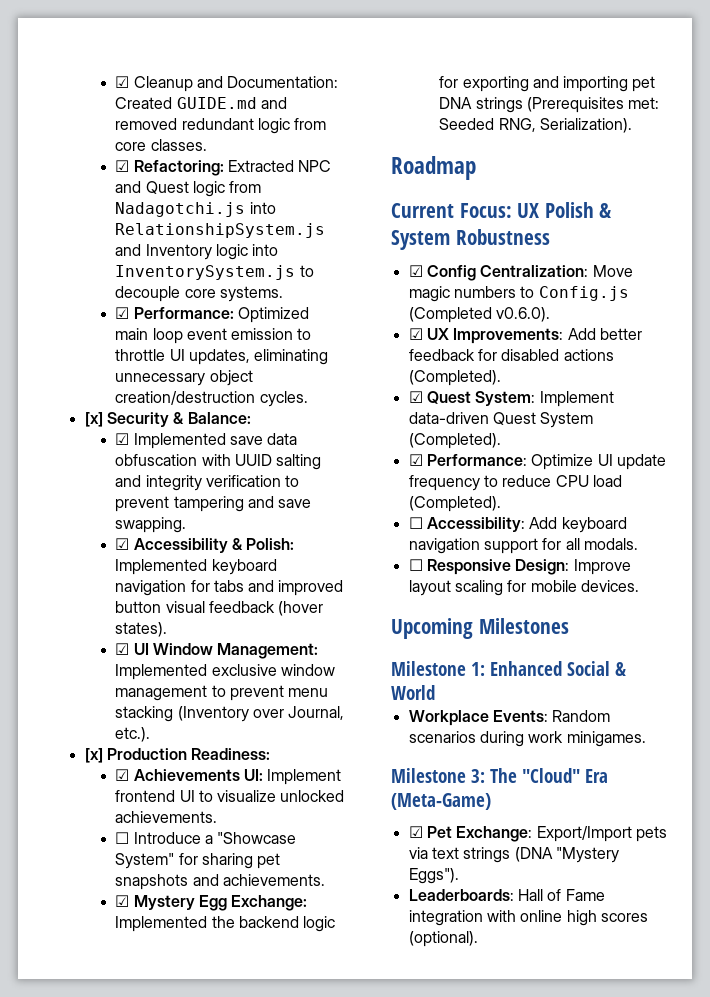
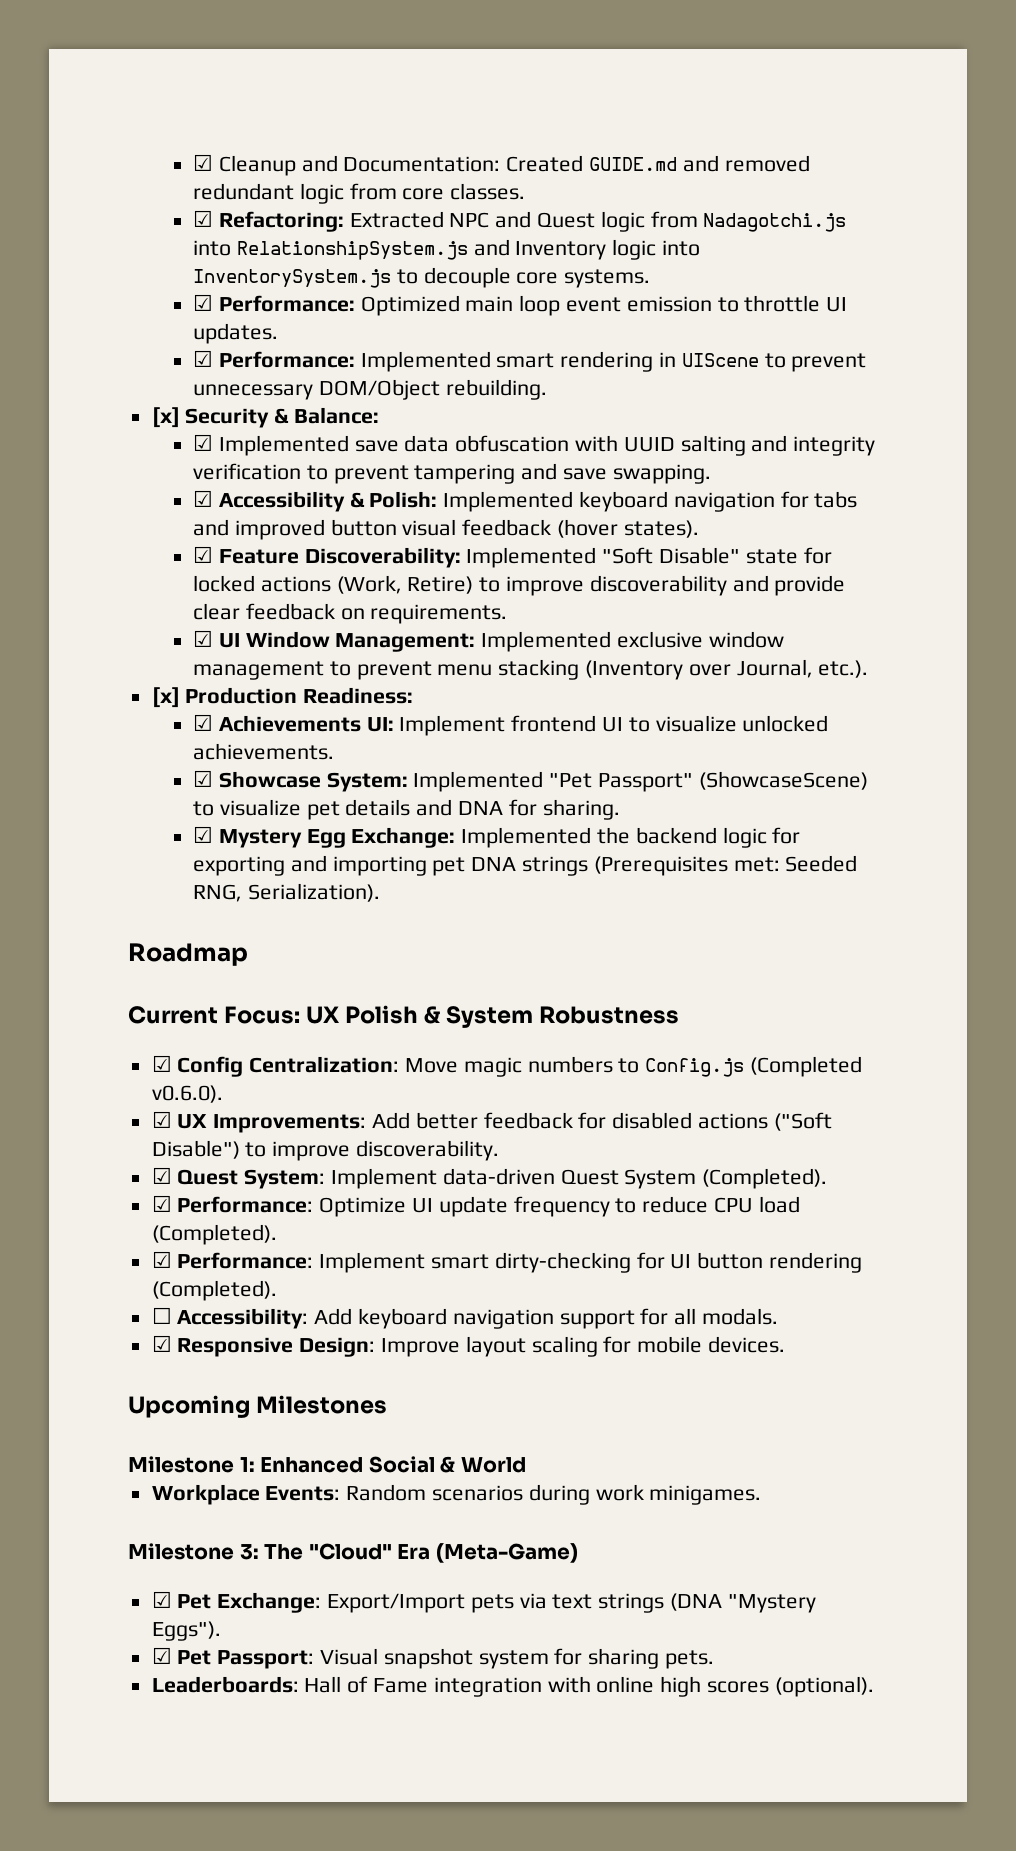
- ☑ Performance: Optimized main loop event emission to throttle UI updates, eliminating unnecessary object creation/destruction cycles.
+ ☑ Performance: Optimized main loop event emission to throttle UI updates.
+ ☑ Performance: Implemented smart rendering in UIScene to prevent unnecessary DOM/Object rebuilding.
+ ☑ Feature Discoverability: Implemented "Soft Disable" state for locked actions (Work, Retire) to improve discoverability and provide clear feedback on requirements.
- ☐ Introduce a "Showcase System" for sharing pet snapshots and achievements.
+ ☑ Showcase System: Implemented "Pet Passport" (ShowcaseScene) to visualize pet details and DNA for sharing.
- ☑ UX Improvements: Add better feedback for disabled actions (Completed).
+ ☑ UX Improvements: Add better feedback for disabled actions ("Soft Disable") to improve discoverability.
+ ☑ Performance: Implement smart dirty-checking for UI button rendering (Completed).
- ☐ Responsive Design: Improve layout scaling for mobile devices.
+ ☑ Responsive Design: Improve layout scaling for mobile devices.
+ ☑ Pet Passport: Visual snapshot system for sharing pets.

